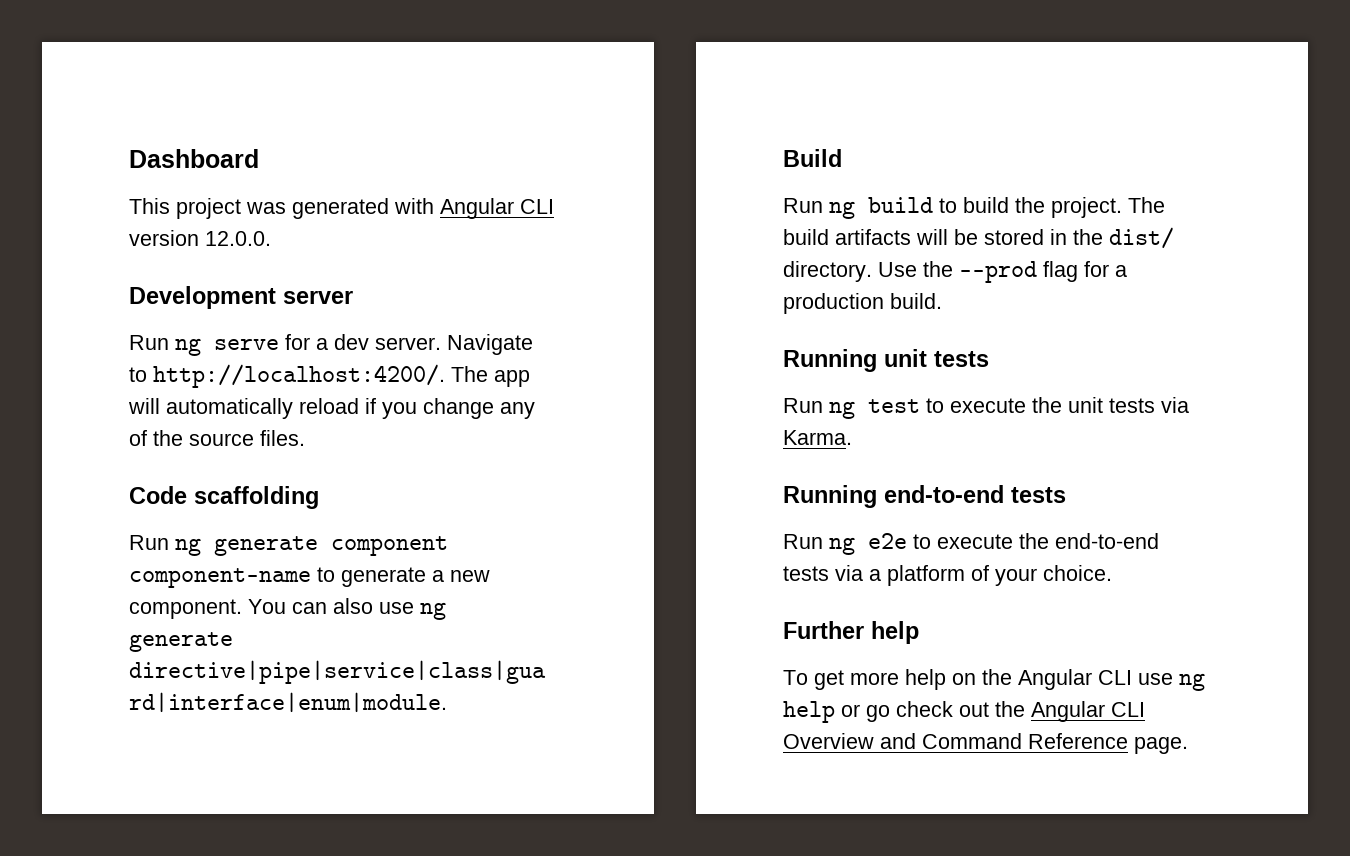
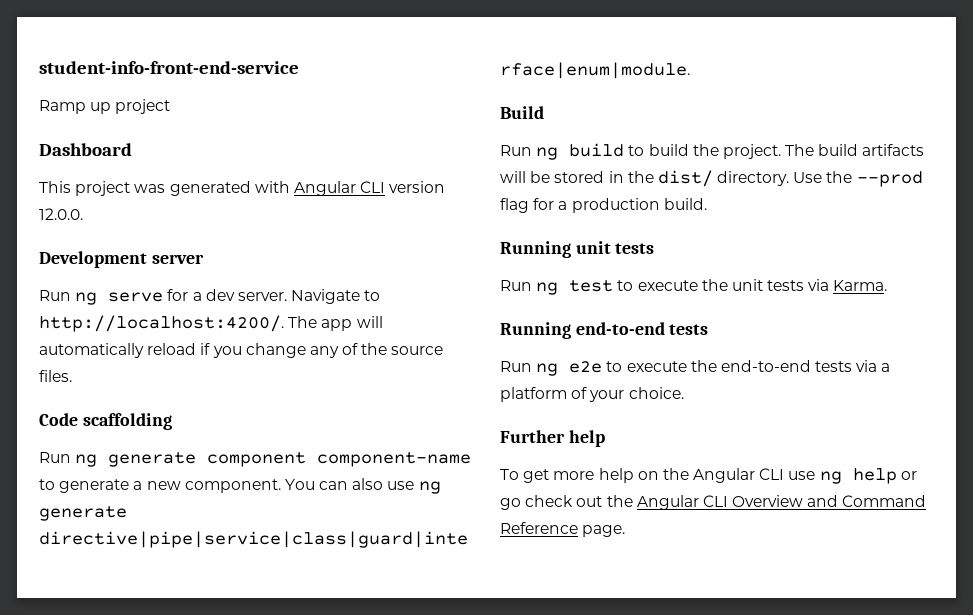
+ student-info-front-end-service
+ Ramp up project

